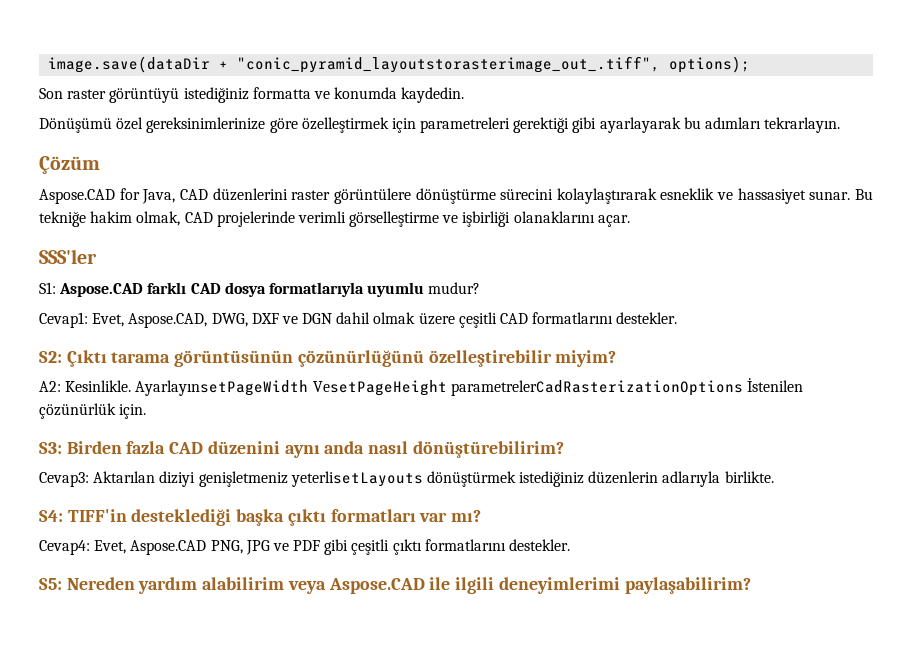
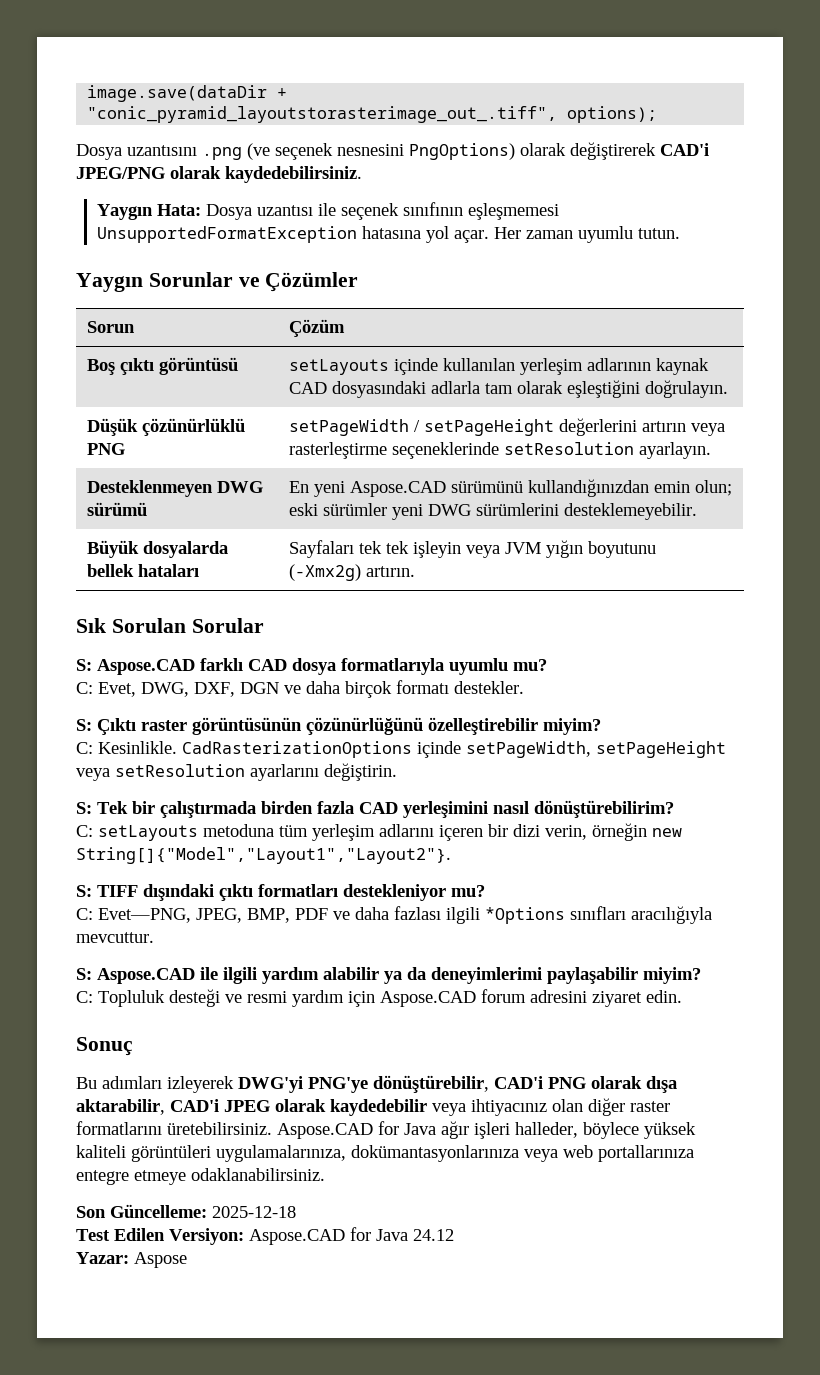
- Son raster görüntüyü istediğiniz formatta ve konumda kaydedin.
- Dönüşümü özel gereksinimlerinize göre özelleştirmek için parametreleri gerektiği gibi ayarlayarak bu adımları tekrarlayın.
- Çözüm
- Aspose.CAD for Java, CAD düzenlerini raster görüntülere dönüştürme sürecini kolaylaştırarak esneklik ve hassasiyet sunar. Bu tekniğe hakim olmak, CAD projelerinde verimli görselleştirme ve işbirliği olanaklarını açar.
- SSS'ler
- S1: Aspose.CAD farklı CAD dosya formatlarıyla uyumlu mudur?
- Cevap1: Evet, Aspose.CAD, DWG, DXF ve DGN dahil olmak üzere çeşitli CAD formatlarını destekler.
- S2: Çıktı tarama görüntüsünün çözünürlüğünü özelleştirebilir miyim?
- A2: Kesinlikle. AyarlayınsetPageWidth VesetPageHeight parametrelerCadRasterizationOptions İstenilen çözünürlük için.
- S3: Birden fazla CAD düzenini aynı anda nasıl dönüştürebilirim?
- Cevap3: Aktarılan diziyi genişletmeniz yeterlisetLayouts dönüştürmek istediğiniz düzenlerin adlarıyla birlikte.
- S4: TIFF'in desteklediği başka çıktı formatları var mı?
- Cevap4: Evet, Aspose.CAD PNG, JPG ve PDF gibi çeşitli çıktı formatlarını destekler.
- S5: Nereden yardım alabilirim veya Aspose.CAD ile ilgili deneyimlerimi paylaşabilirim?
+ Dosya uzantısını .png (ve seçenek nesnesini PngOptions) olarak değiştirerek CAD'i JPEG/PNG olarak kaydedebilirsiniz.
+ Yaygın Hata: Dosya uzantısı ile seçenek sınıfının eşleşmemesi UnsupportedFormatException hatasına yol açar. Her zaman uyumlu tutun.
+ Yaygın Sorunlar ve Çözümler
+ Sorun | Çözüm
+ Boş çıktı görüntüsü | setLayouts içinde kullanılan yerleşim adlarının kaynak CAD dosyasındaki adlarla tam olarak eşleştiğini doğrulayın.
+ Düşük çözünürlüklü PNG | setPageWidth / setPageHeight değerlerini artırın veya rasterleştirme seçeneklerinde setResolution ayarlayın.
+ Desteklenmeyen DWG sürümü | En yeni Aspose.CAD sürümünü kullandığınızdan emin olun; eski sürümler yeni DWG sürümlerini desteklemeyebilir.
+ Büyük dosyalarda bellek hataları | Sayfaları tek tek işleyin veya JVM yığın boyutunu (-Xmx2g) artırın.
+ Sık Sorulan Sorular
+ S: Aspose.CAD farklı CAD dosya formatlarıyla uyumlu mu?
+ C: Evet, DWG, DXF, DGN ve daha birçok formatı destekler.
+ S: Çıktı raster görüntüsünün çözünürlüğünü özelleştirebilir miyim?
+ C: Kesinlikle. CadRasterizationOptions içinde setPageWidth, setPageHeight veya setResolution ayarlarını değiştirin.
+ S: Tek bir çalıştırmada birden fazla CAD yerleşimini nasıl dönüştürebilirim?
+ C: setLayouts metoduna tüm yerleşim adlarını içeren bir dizi verin, örneğin new String[]{"Model","Layout1","Layout2"}.
+ S: TIFF dışındaki çıktı formatları destekleniyor mu?
+ C: Evet—PNG, JPEG, BMP, PDF ve daha fazlası ilgili *Options sınıfları aracılığıyla mevcuttur.
+ S: Aspose.CAD ile ilgili yardım alabilir ya da deneyimlerimi paylaşabilir miyim?
+ C: Topluluk desteği ve resmi yardım için Aspose.CAD forum adresini ziyaret edin.
+ Sonuç
+ Bu adımları izleyerek DWG'yi PNG'ye dönüştürebilir, CAD'i PNG olarak dışa aktarabilir, CAD'i JPEG olarak kaydedebilir veya ihtiyacınız olan diğer raster formatlarını üretebilirsiniz. Aspose.CAD for Java ağır işleri halleder, böylece yüksek kaliteli görüntüleri uygulamalarınıza, dokümantasyonlarınıza veya web portallarınıza entegre etmeye odaklanabilirsiniz.
+ Son Güncelleme: 2025-12-18
+ Test Edilen Versiyon: Aspose.CAD for Java 24.12
+ Yazar: Aspose

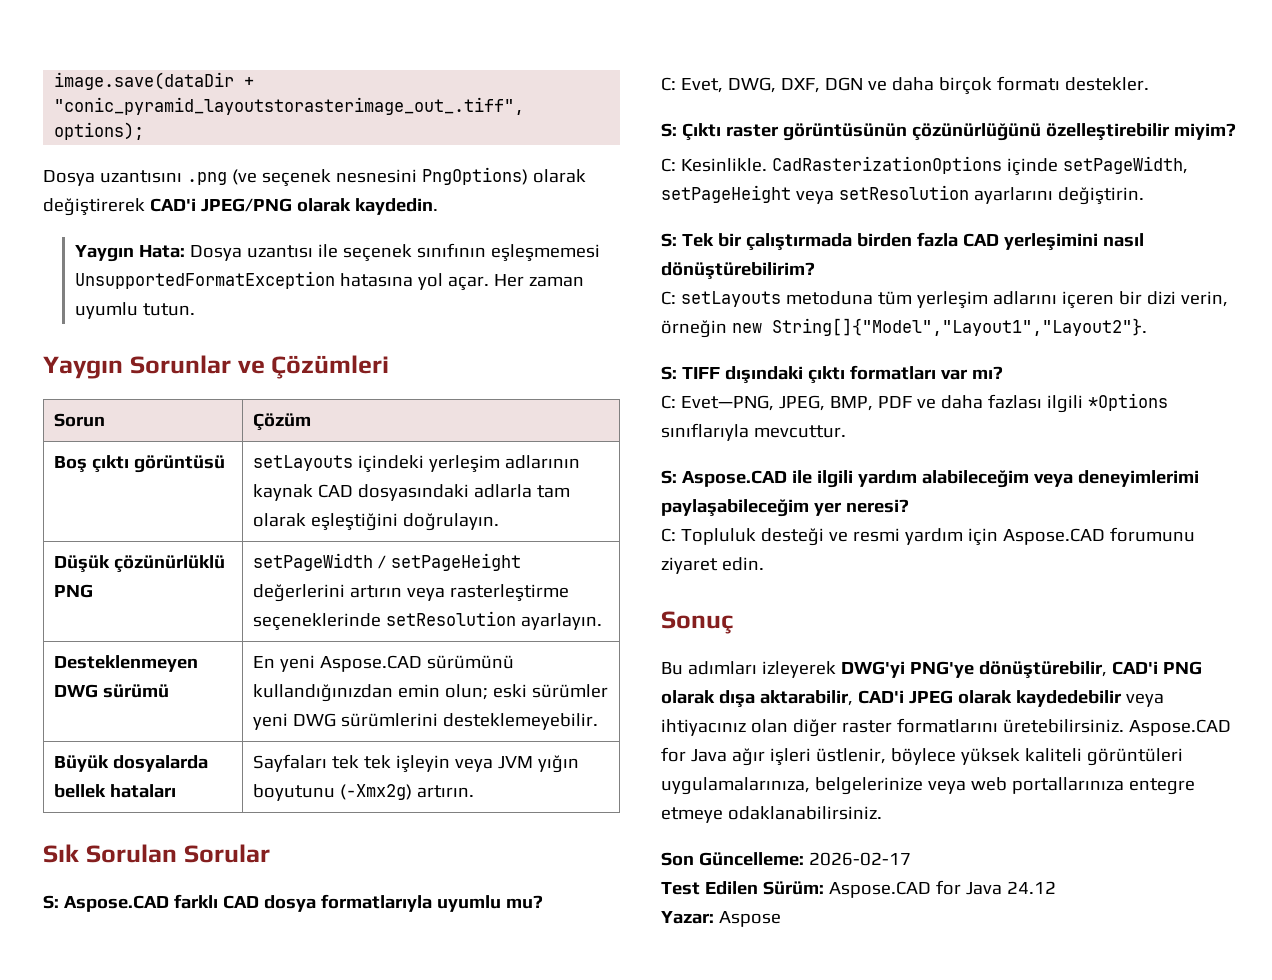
- Dosya uzantısını .png (ve seçenek nesnesini PngOptions) olarak değiştirerek CAD'i JPEG/PNG olarak kaydedebilirsiniz.
+ Dosya uzantısını .png (ve seçenek nesnesini PngOptions) olarak değiştirerek CAD'i JPEG/PNG olarak kaydedin.
- Yaygın Sorunlar ve Çözümler
+ Yaygın Sorunlar ve Çözümleri
- Boş çıktı görüntüsü | setLayouts içinde kullanılan yerleşim adlarının kaynak CAD dosyasındaki adlarla tam olarak eşleştiğini doğrulayın.
+ Boş çıktı görüntüsü | setLayouts içindeki yerleşim adlarının kaynak CAD dosyasındaki adlarla tam olarak eşleştiğini doğrulayın.
- S: TIFF dışındaki çıktı formatları destekleniyor mu?
+ S: TIFF dışındaki çıktı formatları var mı?
- C: Evet—PNG, JPEG, BMP, PDF ve daha fazlası ilgili *Options sınıfları aracılığıyla mevcuttur.
+ C: Evet—PNG, JPEG, BMP, PDF ve daha fazlası ilgili *Options sınıflarıyla mevcuttur.
- S: Aspose.CAD ile ilgili yardım alabilir ya da deneyimlerimi paylaşabilir miyim?
+ S: Aspose.CAD ile ilgili yardım alabileceğim veya deneyimlerimi paylaşabileceğim yer neresi?
- C: Topluluk desteği ve resmi yardım için Aspose.CAD forum adresini ziyaret edin.
+ C: Topluluk desteği ve resmi yardım için Aspose.CAD forumunu ziyaret edin.
- Aspose.CAD for Java ağır işleri halleder, böylece yüksek kaliteli görüntüleri uygulamalarınıza, dokümantasyonlarınıza veya web portallarınıza entegre etmeye odaklanabilirsiniz.
+ Aspose.CAD for Java ağır işleri üstlenir, böylece yüksek kaliteli görüntüleri uygulamalarınıza, belgelerinize veya web portallarınıza entegre etmeye odaklanabilirsiniz.
- Son Güncelleme: 2025-12-18
+ Son Güncelleme: 2026-02-17
- Test Edilen Versiyon: Aspose.CAD for Java 24.12
+ Test Edilen Sürüm: Aspose.CAD for Java 24.12

